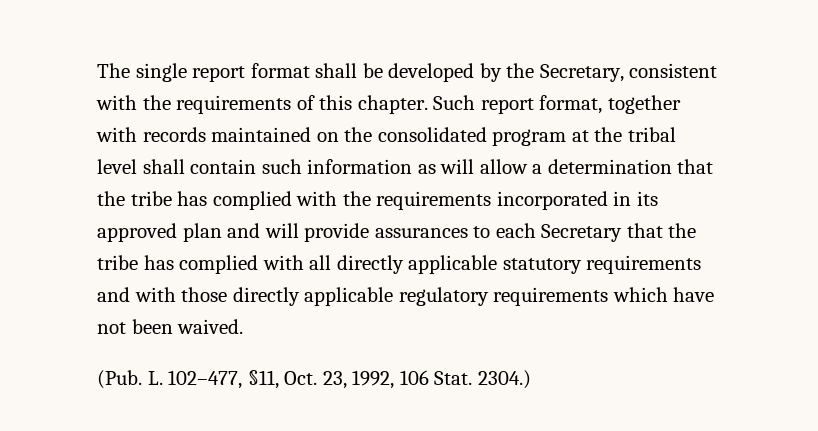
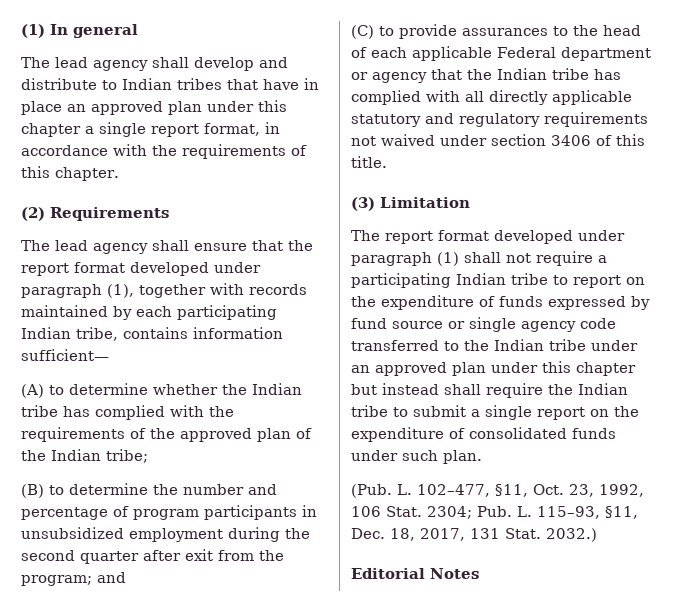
- The single report format shall be developed by the Secretary, consistent with the requirements of this chapter. Such report format, together with records maintained on the consolidated program at the tribal level shall contain such information as will allow a determination that the tribe has complied with the requirements incorporated in its approved plan and will provide assurances to each Secretary that the tribe has complied with all directly applicable statutory requirements and with those directly applicable regulatory requirements which have not been waived.
+ (1) In general
+ The lead agency shall develop and distribute to Indian tribes that have in place an approved plan under this chapter a single report format, in accordance with the requirements of this chapter.
+ (2) Requirements
+ The lead agency shall ensure that the report format developed under paragraph (1), together with records maintained by each participating Indian tribe, contains information sufficient—
+ (A) to determine whether the Indian tribe has complied with the requirements of the approved plan of the Indian tribe;
+ (B) to determine the number and percentage of program participants in unsubsidized employment during the second quarter after exit from the program; and
+ (C) to provide assurances to the head of each applicable Federal department or agency that the Indian tribe has complied with all directly applicable statutory and regulatory requirements not waived under section 3406 of this title.
+ (3) Limitation
+ The report format developed under paragraph (1) shall not require a participating Indian tribe to report on the expenditure of funds expressed by fund source or single agency code transferred to the Indian tribe under an approved plan under this chapter but instead shall require the Indian tribe to submit a single report on the expenditure of consolidated funds under such plan.
- 2304.)
+ 2304; Pub. L. 115–93, §11, Dec. 18, 2017, 131 Stat. 2032.)
+ Editorial Notes

